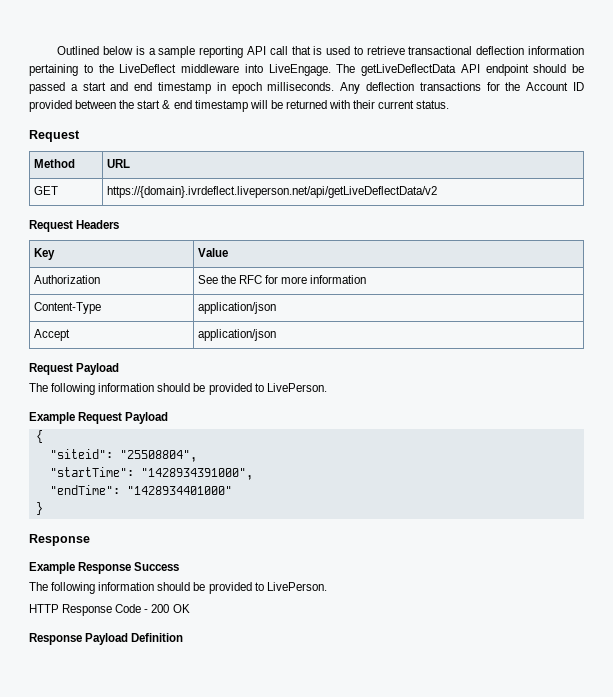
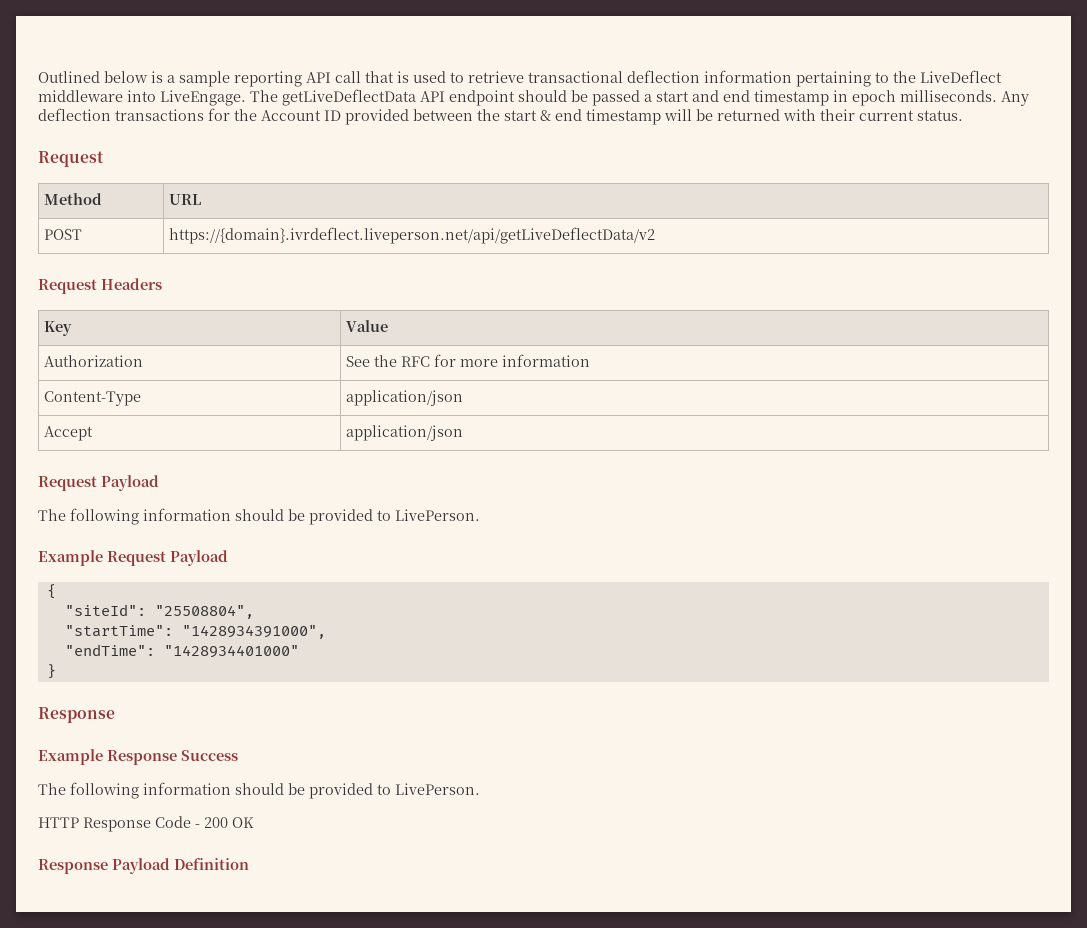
- GET | https://{domain}.ivrdeflect.liveperson.net/api/getLiveDeflectData/v2
+ POST | https://{domain}.ivrdeflect.liveperson.net/api/getLiveDeflectData/v2
- "siteid": "25508804",
+ "siteId": "25508804",

